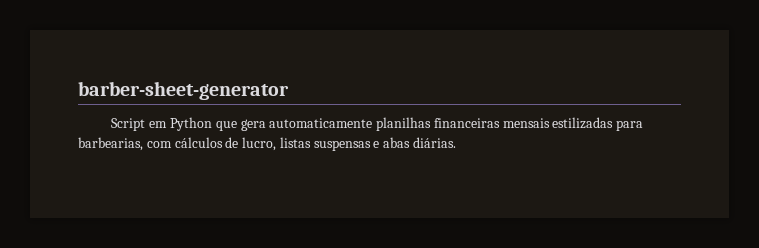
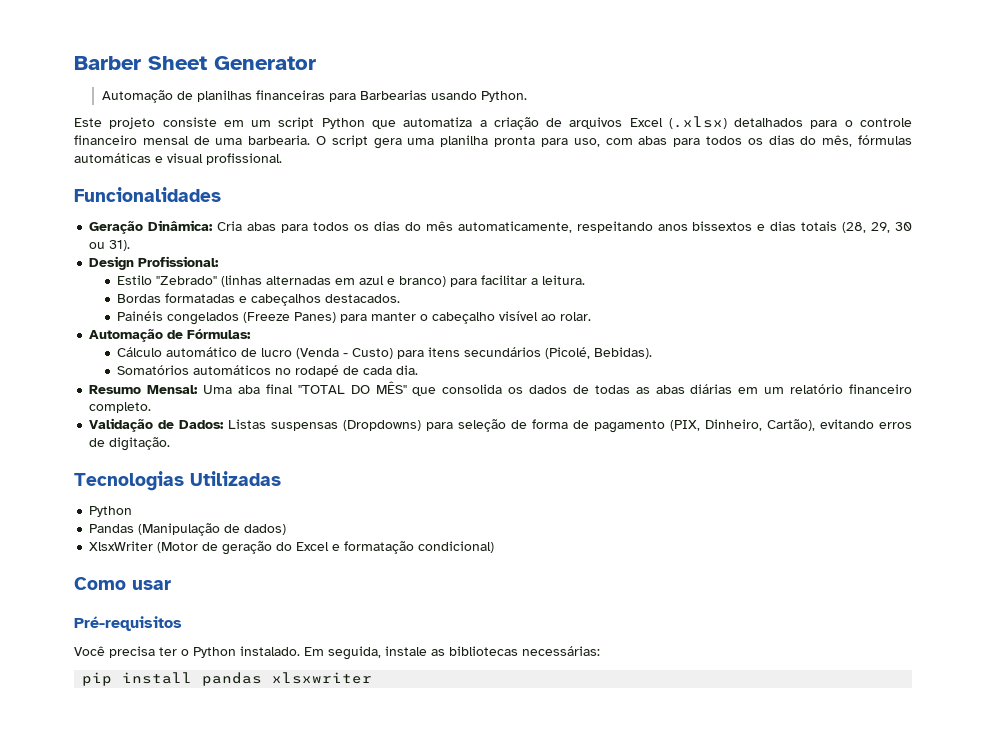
- barber-sheet-generator
- Script em Python que gera automaticamente planilhas financeiras mensais estilizadas para barbearias, com cálculos de lucro, listas suspensas e abas diárias.
+ Barber Sheet Generator
+ Automação de planilhas financeiras para Barbearias usando Python.
+ Este projeto consiste em um script Python que automatiza a criação de arquivos Excel (.xlsx) detalhados para o controle financeiro mensal de uma barbearia. O script gera uma planilha pronta para uso, com abas para todos os dias do mês, fórmulas automáticas e visual profissional.
+ Funcionalidades
+ Geração Dinâmica: Cria abas para todos os dias do mês automaticamente, respeitando anos bissextos e dias totais (28, 29, 30 ou 31).
+ Design Profissional:
+ Estilo "Zebrado" (linhas alternadas em azul e branco) para facilitar a leitura.
+ Bordas formatadas e cabeçalhos destacados.
+ Painéis congelados (Freeze Panes) para manter o cabeçalho visível ao rolar.
+ Automação de Fórmulas:
+ Cálculo automático de lucro (Venda - Custo) para itens secundários (Picolé, Bebidas).
+ Somatórios automáticos no rodapé de cada dia.
+ Resumo Mensal: Uma aba final "TOTAL DO MÊS" que consolida os dados de todas as abas diárias em um relatório financeiro completo.
+ Validação de Dados: Listas suspensas (Dropdowns) para seleção de forma de pagamento (PIX, Dinheiro, Cartão), evitando erros de digitação.
+ Tecnologias Utilizadas
+ Python
+ Pandas (Manipulação de dados)
+ XlsxWriter (Motor de geração do Excel e formatação condicional)
+ Como usar
+ Pré-requisitos
+ Você precisa ter o Python instalado. Em seguida, instale as bibliotecas necessárias:
+ pip install pandas xlsxwriter

